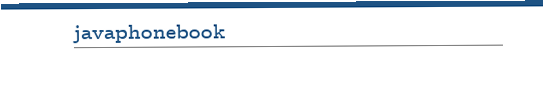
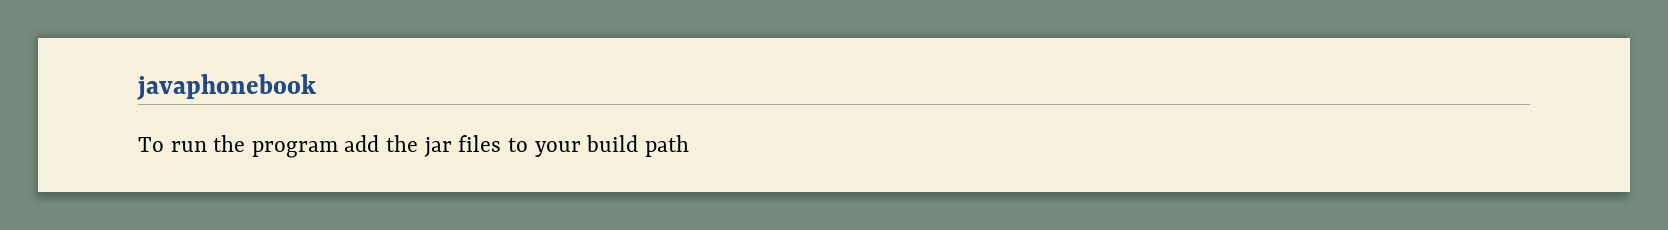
+ To run the program add the jar files to your build path

